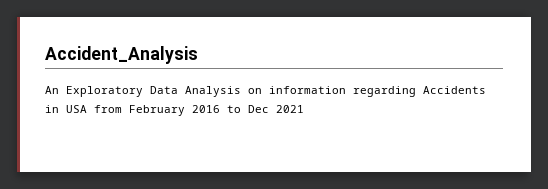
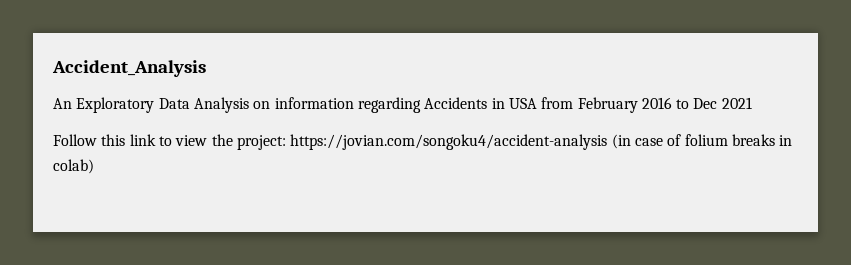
+ Follow this link to view the project: https://jovian.com/songoku4/accident-analysis (in case of folium breaks in colab)

